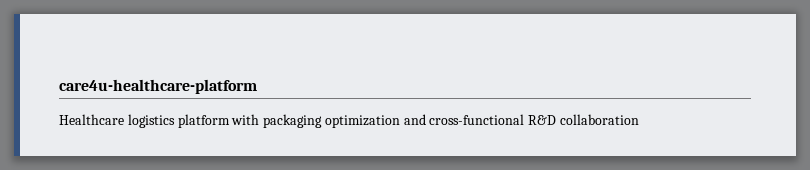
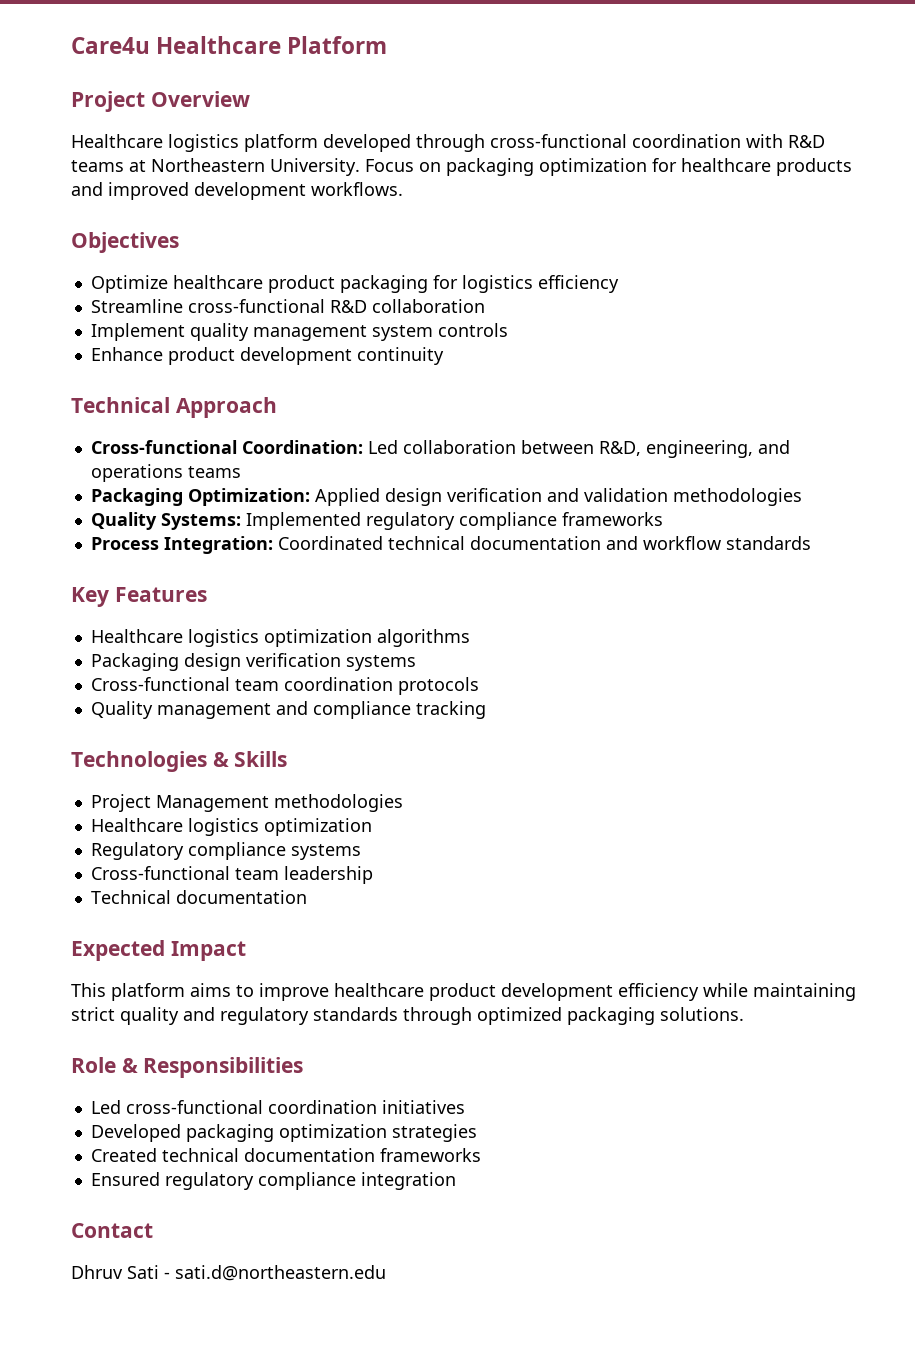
- care4u-healthcare-platform
- Healthcare logistics platform with packaging optimization and cross-functional R&D collaboration
+ Care4u Healthcare Platform
+ Project Overview
+ Healthcare logistics platform developed through cross-functional coordination with R&D teams at Northeastern University. Focus on packaging optimization for healthcare products and improved development workflows.
+ Objectives
+ Optimize healthcare product packaging for logistics efficiency
+ Streamline cross-functional R&D collaboration
+ Implement quality management system controls
+ Enhance product development continuity
+ Technical Approach
+ Cross-functional Coordination: Led collaboration between R&D, engineering, and operations teams
+ Packaging Optimization: Applied design verification and validation methodologies
+ Quality Systems: Implemented regulatory compliance frameworks
+ Process Integration: Coordinated technical documentation and workflow standards
+ Key Features
+ Healthcare logistics optimization algorithms
+ Packaging design verification systems
+ Cross-functional team coordination protocols
+ Quality management and compliance tracking
+ Technologies & Skills
+ Project Management methodologies
+ Healthcare logistics optimization
+ Regulatory compliance systems
+ Cross-functional team leadership
+ Technical documentation
+ Expected Impact
+ This platform aims to improve healthcare product development efficiency while maintaining strict quality and regulatory standards through optimized packaging solutions.
+ Role & Responsibilities
+ Led cross-functional coordination initiatives
+ Developed packaging optimization strategies
+ Created technical documentation frameworks
+ Ensured regulatory compliance integration
+ Contact
+ Dhruv Sati - sati.d@northeastern.edu

